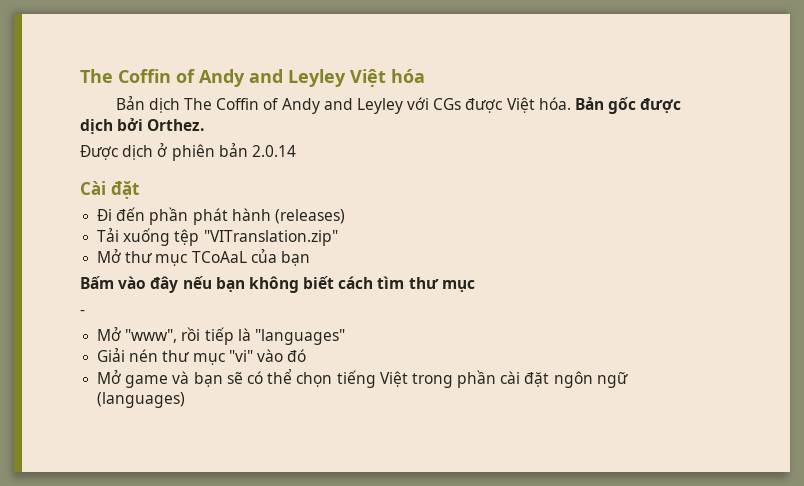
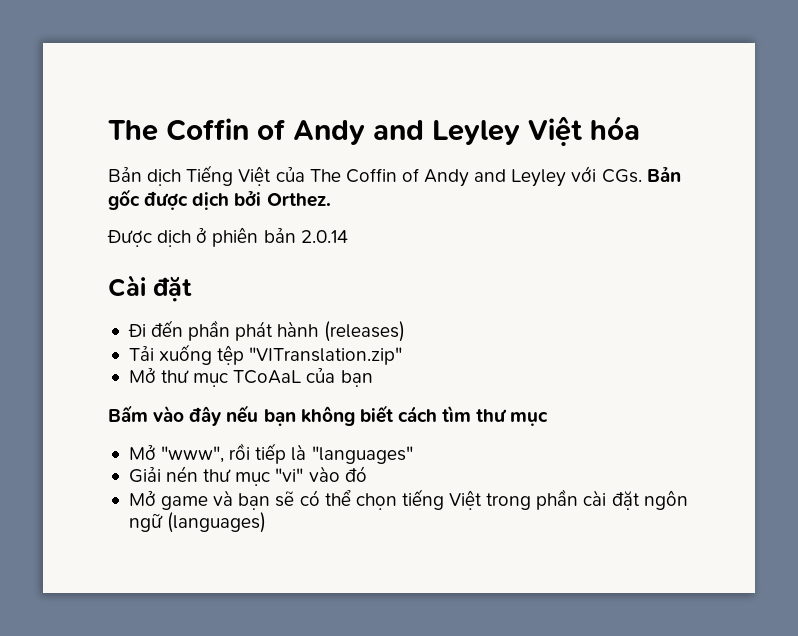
- Bản dịch The Coffin of Andy and Leyley với CGs được Việt hóa. Bản gốc được dịch bởi Orthez.
+ Bản dịch Tiếng Việt của The Coffin of Andy and Leyley với CGs. Bản gốc được dịch bởi Orthez.
- -

